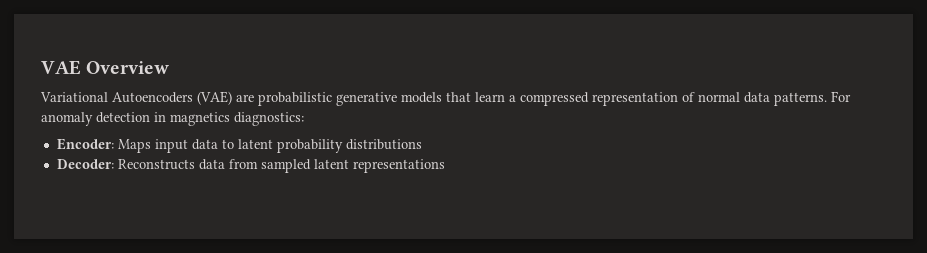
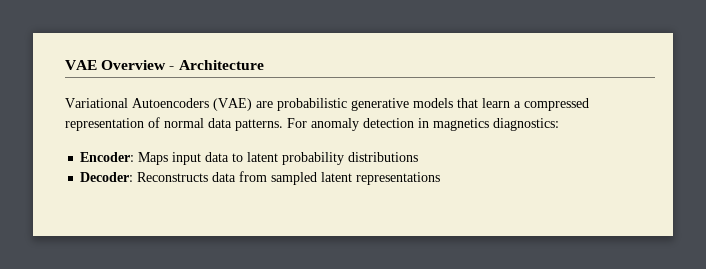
- VAE Overview
+ VAE Overview - Architecture

